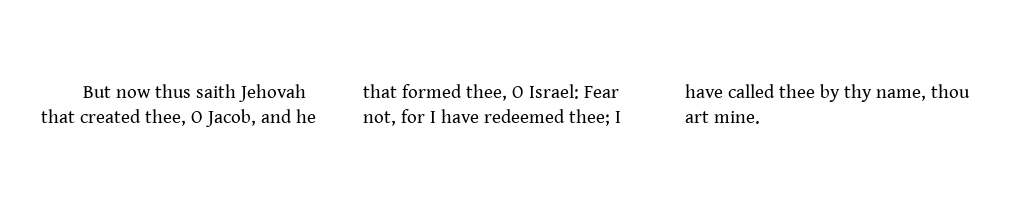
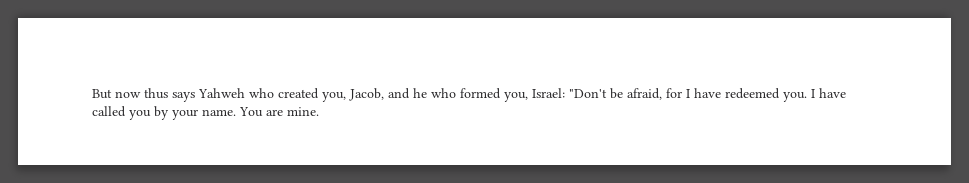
- But now thus saith Jehovah that created thee, O Jacob, and he that formed thee, O Israel: Fear not, for I have redeemed thee; I have called thee by thy name, thou art mine.
+ But now thus says Yahweh who created you, Jacob, and he who formed you, Israel: "Don't be afraid, for I have redeemed you. I have called you by your name. You are mine.

